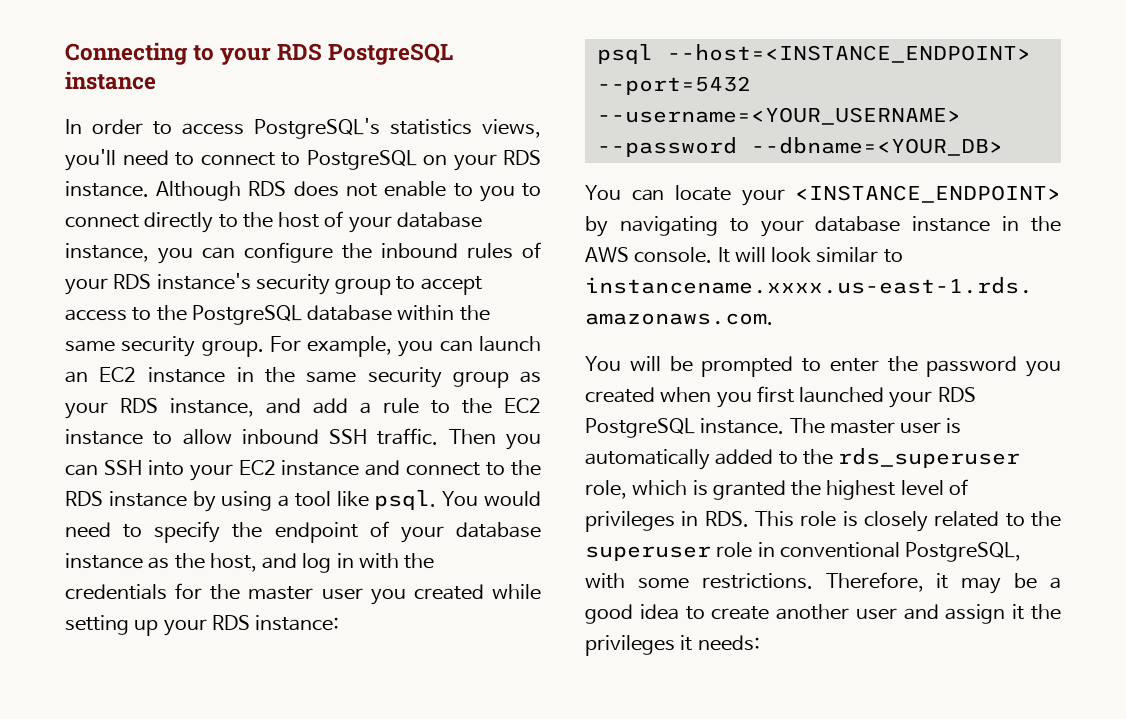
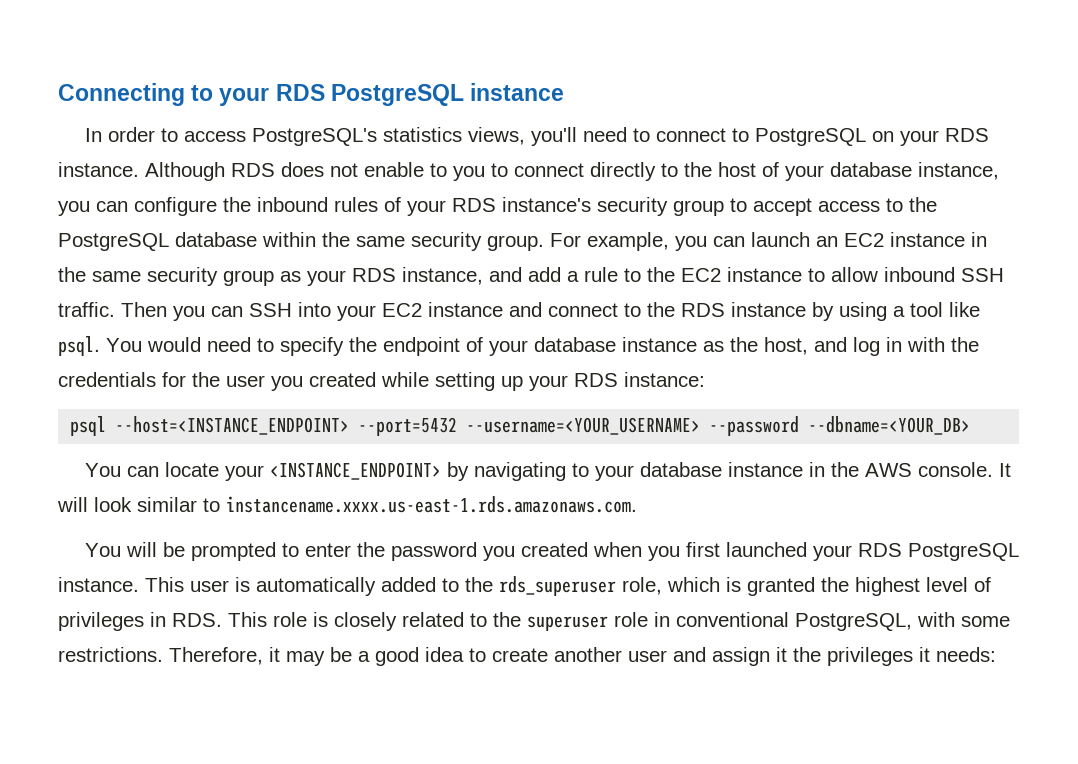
- You would need to specify the endpoint of your database instance as the host, and log in with the credentials for the master user you created while setting up your RDS instance:
+ You would need to specify the endpoint of your database instance as the host, and log in with the credentials for the user you created while setting up your RDS instance:
- The master user is automatically added to the rds_superuser role, which is granted the highest level of privileges in RDS. This role is closely related to the superuser role in conventional PostgreSQL, with some restrictions.
+ This user is automatically added to the rds_superuser role, which is granted the highest level of privileges in RDS. This role is closely related to the superuser role in conventional PostgreSQL, with some restrictions.

